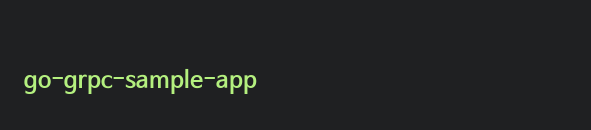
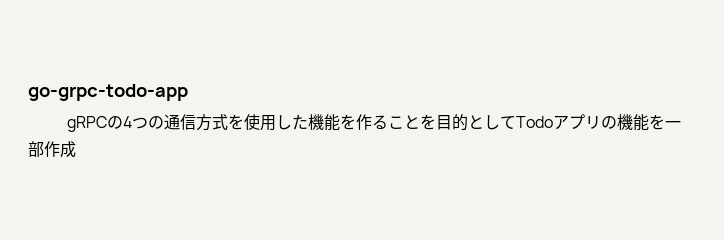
- go-grpc-sample-app
+ go-grpc-todo-app
+ gRPCの4つの通信方式を使用した機能を作ることを目的としてTodoアプリの機能を一部作成

